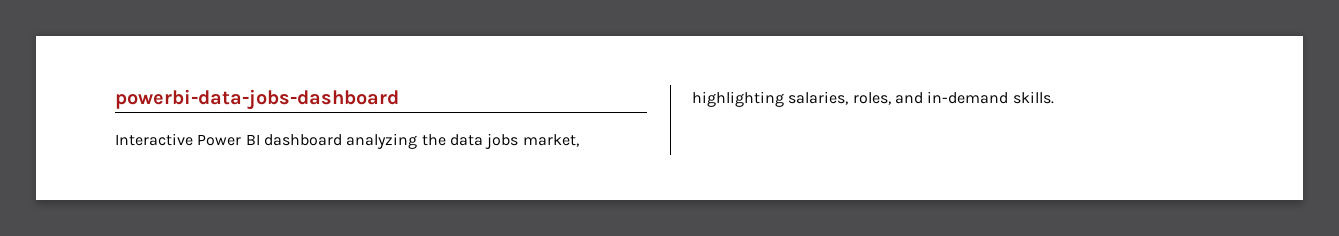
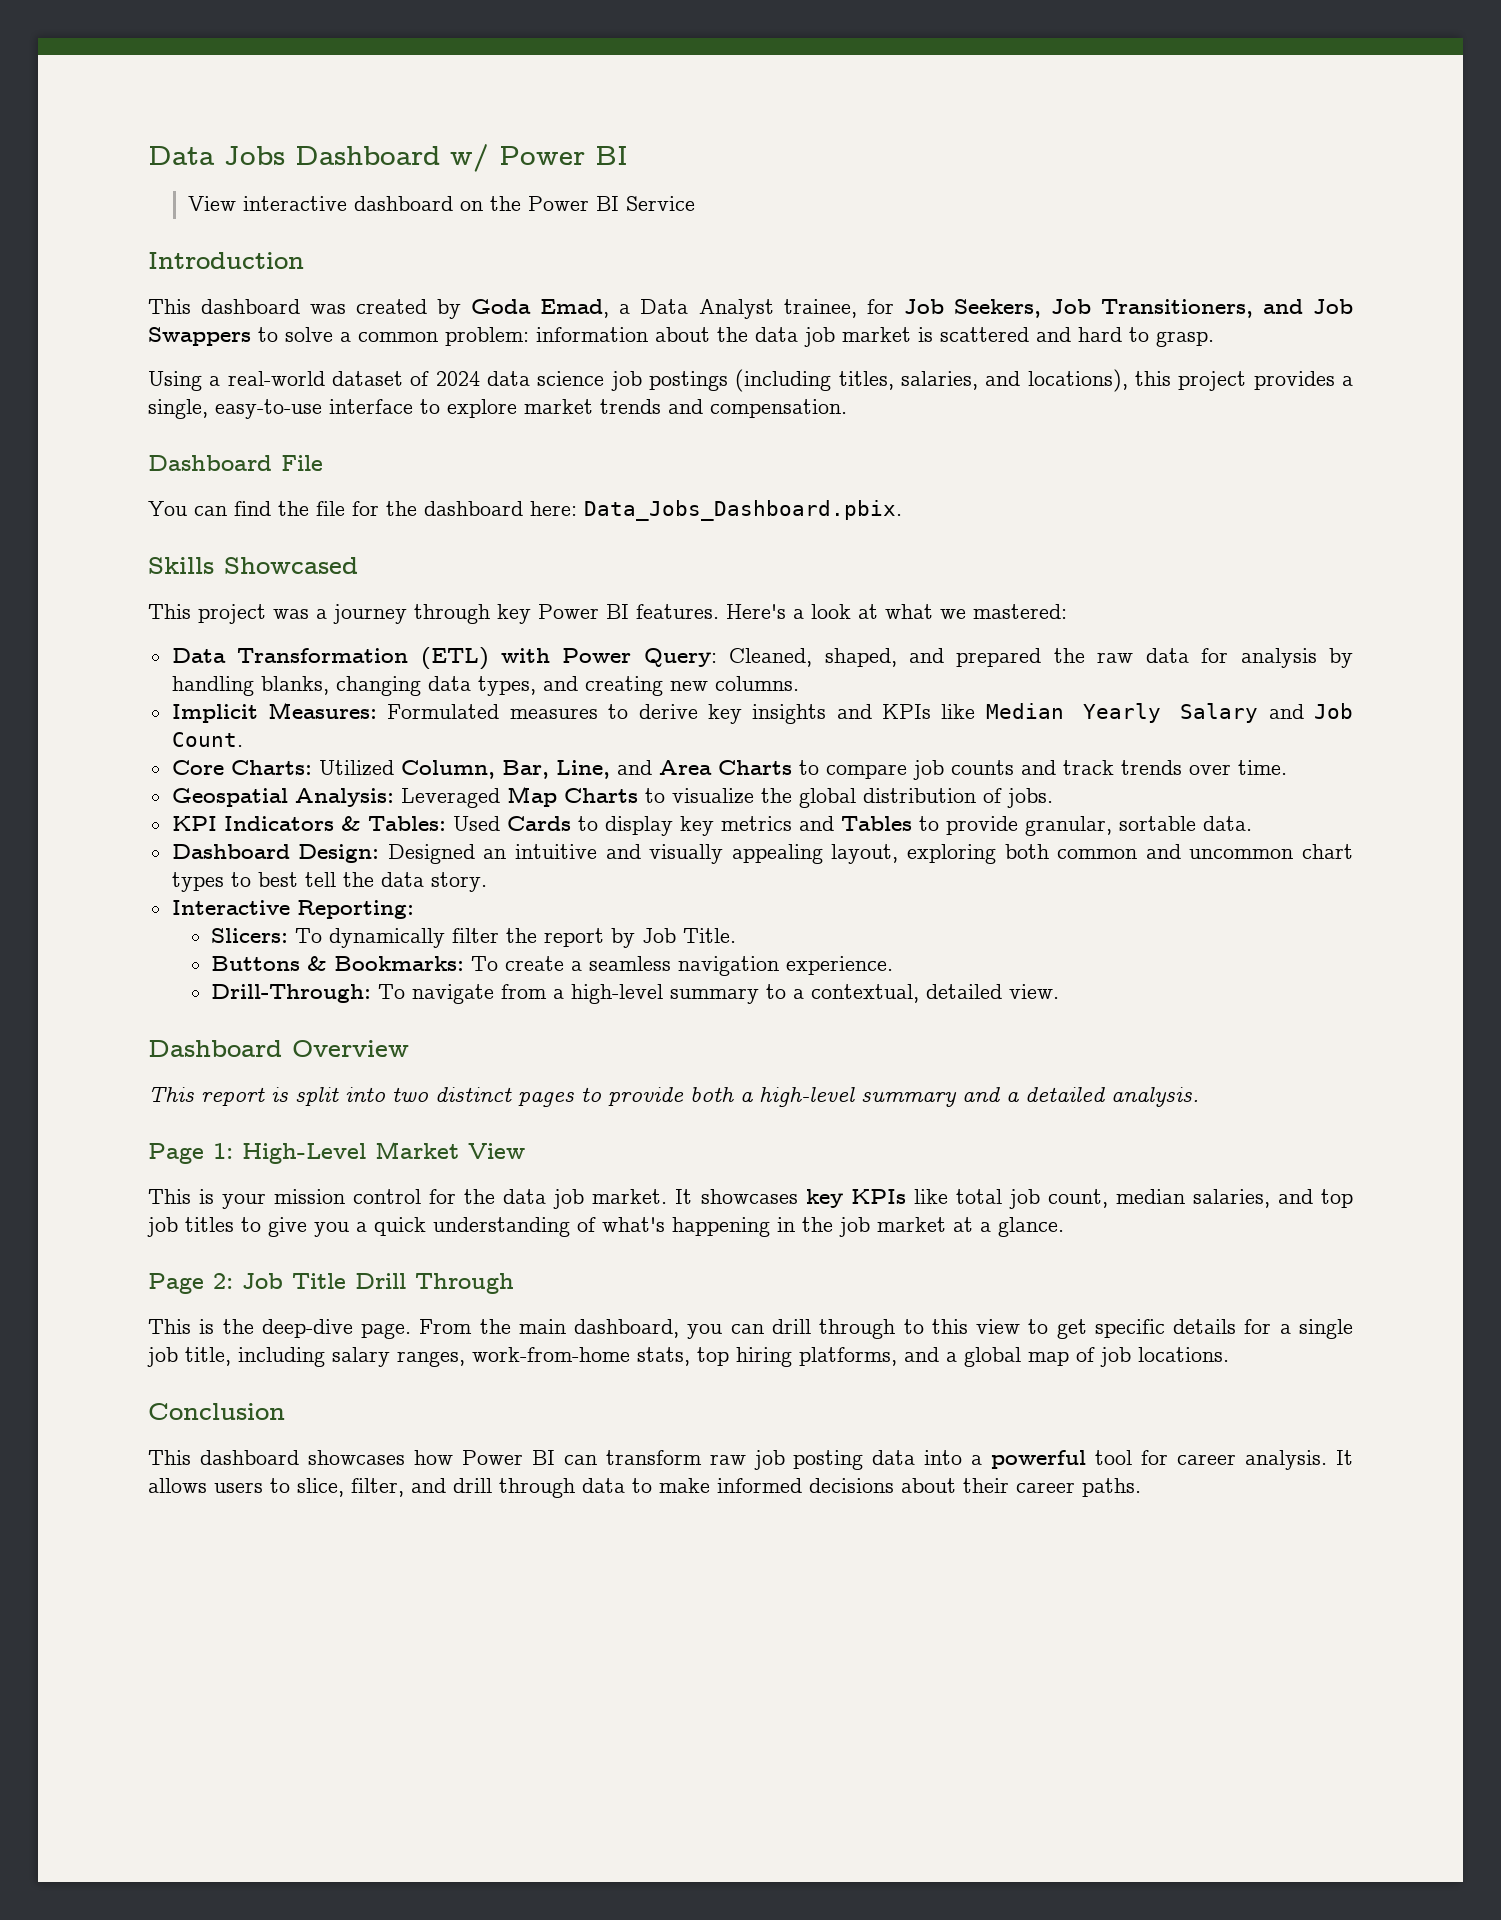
- powerbi-data-jobs-dashboard
- Interactive Power BI dashboard analyzing the data jobs market, highlighting salaries, roles, and in-demand skills.
+ Data Jobs Dashboard w/ Power BI
+ View interactive dashboard on the Power BI Service
+ Introduction
+ This dashboard was created by Goda Emad, a Data Analyst trainee, for Job Seekers, Job Transitioners, and Job Swappers to solve a common problem: information about the data job market is scattered and hard to grasp.
+ Using a real-world dataset of 2024 data science job postings (including titles, salaries, and locations), this project provides a single, easy-to-use interface to explore market trends and compensation.
+ Dashboard File
+ You can find the file for the dashboard here: Data_Jobs_Dashboard.pbix.
+ Skills Showcased
+ This project was a journey through key Power BI features. Here's a look at what we mastered:
+ Data Transformation (ETL) with Power Query: Cleaned, shaped, and prepared the raw data for analysis by handling blanks, changing data types, and creating new columns.
+ Implicit Measures: Formulated measures to derive key insights and KPIs like Median Yearly Salary and Job Count.
+ Core Charts: Utilized Column, Bar, Line, and Area Charts to compare job counts and track trends over time.
+ Geospatial Analysis: Leveraged Map Charts to visualize the global distribution of jobs.
+ KPI Indicators & Tables: Used Cards to display key metrics and Tables to provide granular, sortable data.
+ Dashboard Design: Designed an intuitive and visually appealing layout, exploring both common and uncommon chart types to best tell the data story.
+ Interactive Reporting:
+ Slicers: To dynamically filter the report by Job Title.
+ Buttons & Bookmarks: To create a seamless navigation experience.
+ Drill-Through: To navigate from a high-level summary to a contextual, detailed view.
+ Dashboard Overview
+ This report is split into two distinct pages to provide both a high-level summary and a detailed analysis.
+ Page 1: High-Level Market View
+ This is your mission control for the data job market. It showcases key KPIs like total job count, median salaries, and top job titles to give you a quick understanding of what's happening in the job market at a glance.
+ Page 2: Job Title Drill Through
+ This is the deep-dive page. From the main dashboard, you can drill through to this view to get specific details for a single job title, including salary ranges, work-from-home stats, top hiring platforms, and a global map of job locations.
+ Conclusion
+ This dashboard showcases how Power BI can transform raw job posting data into a powerful tool for career analysis. It allows users to slice, filter, and drill through data to make informed decisions about their career paths.

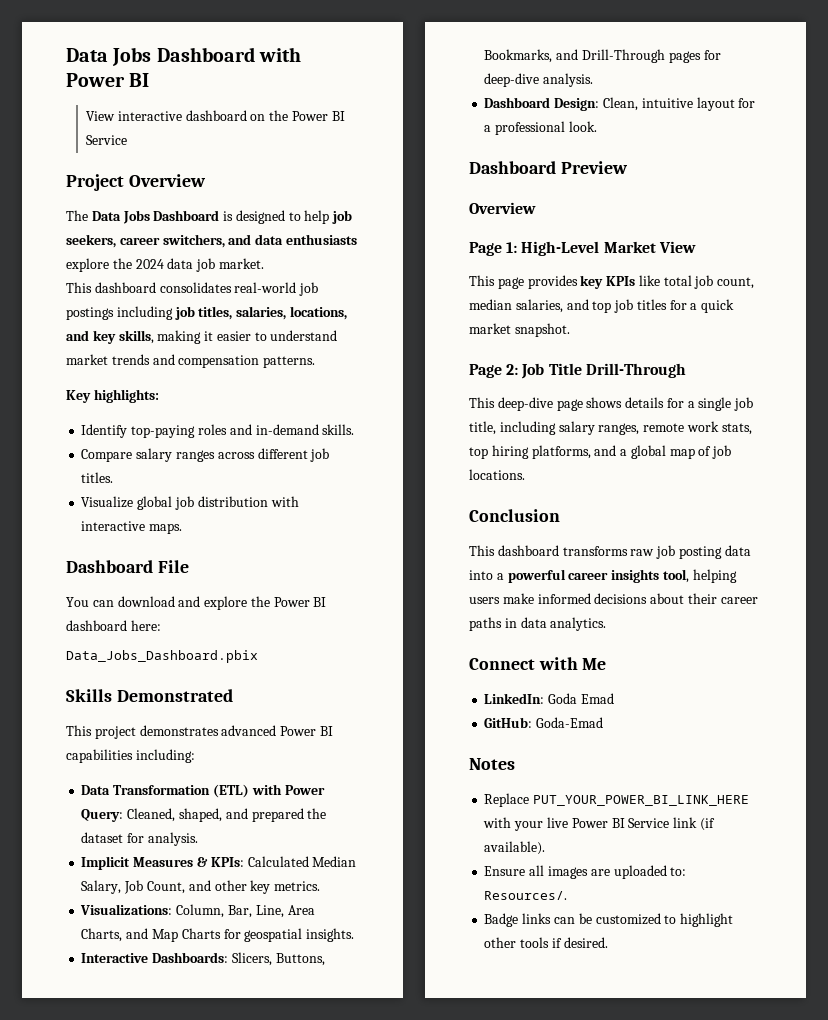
- Data Jobs Dashboard w/ Power BI
+ Data Jobs Dashboard with Power BI
- Introduction
- This dashboard was created by Goda Emad, a Data Analyst trainee, for Job Seekers, Job Transitioners, and Job Swappers to solve a common problem: information about the data job market is scattered and hard to grasp.
- Using a real-world dataset of 2024 data science job postings (including titles, salaries, and locations), this project provides a single, easy-to-use interface to explore market trends and compensation.
+ Project Overview
+ The Data Jobs Dashboard is designed to help job seekers, career switchers, and data enthusiasts explore the 2024 data job market.
+ This dashboard consolidates real-world job postings including job titles, salaries, locations, and key skills, making it easier to understand market trends and compensation patterns.
+ Key highlights:
+ Identify top-paying roles and in-demand skills.
+ Compare salary ranges across different job titles.
+ Visualize global job distribution with interactive maps.
  Dashboard File
- You can find the file for the dashboard here: Data_Jobs_Dashboard.pbix.
+ You can download and explore the Power BI dashboard here:
+ Data_Jobs_Dashboard.pbix
- Skills Showcased
+ Skills Demonstrated
- This project was a journey through key Power BI features. Here's a look at what we mastered:
+ This project demonstrates advanced Power BI capabilities including:
- Data Transformation (ETL) with Power Query: Cleaned, shaped, and prepared the raw data for analysis by handling blanks, changing data types, and creating new columns.
- Implicit Measures: Formulated measures to derive key insights and KPIs like Median Yearly Salary and Job Count.
- Core Charts: Utilized Column, Bar, Line, and Area Charts to compare job counts and track trends over time.
- Geospatial Analysis: Leveraged Map Charts to visualize the global distribution of jobs.
- KPI Indicators & Tables: Used Cards to display key metrics and Tables to provide granular, sortable data.
- Dashboard Design: Designed an intuitive and visually appealing layout, exploring both common and uncommon chart types to best tell the data story.
- Interactive Reporting:
- Slicers: To dynamically filter the report by Job Title.
- Buttons & Bookmarks: To create a seamless navigation experience.
- Drill-Through: To navigate from a high-level summary to a contextual, detailed view.
- Dashboard Overview
- This report is split into two distinct pages to provide both a high-level summary and a detailed analysis.
+ Data Transformation (ETL) with Power Query: Cleaned, shaped, and prepared the dataset for analysis.
+ Implicit Measures & KPIs: Calculated Median Salary, Job Count, and other key metrics.
+ Visualizations: Column, Bar, Line, Area Charts, and Map Charts for geospatial insights.
+ Interactive Dashboards: Slicers, Buttons, Bookmarks, and Drill-Through pages for deep-dive analysis.
+ Dashboard Design: Clean, intuitive layout for a professional look.
+ Dashboard Preview
+ Overview
- This is your mission control for the data job market. It showcases key KPIs like total job count, median salaries, and top job titles to give you a quick understanding of what's happening in the job market at a glance.
+ This page provides key KPIs like total job count, median salaries, and top job titles for a quick market snapshot.
- Page 2: Job Title Drill Through
- This is the deep-dive page. From the main dashboard, you can drill through to this view to get specific details for a single job title, including salary ranges, work-from-home stats, top hiring platforms, and a global map of job locations.
+ Page 2: Job Title Drill-Through
+ This deep-dive page shows details for a single job title, including salary ranges, remote work stats, top hiring platforms, and a global map of job locations.
- This dashboard showcases how Power BI can transform raw job posting data into a powerful tool for career analysis. It allows users to slice, filter, and drill through data to make informed decisions about their career paths.
+ This dashboard transforms raw job posting data into a powerful career insights tool, helping users make informed decisions about their career paths in data analytics.
+ Connect with Me
+ LinkedIn: Goda Emad
+ GitHub: Goda-Emad
+ Notes
+ Replace PUT_YOUR_POWER_BI_LINK_HERE with your live Power BI Service link (if available).
+ Ensure all images are uploaded to: Resources/.
+ Badge links can be customized to highlight other tools if desired.

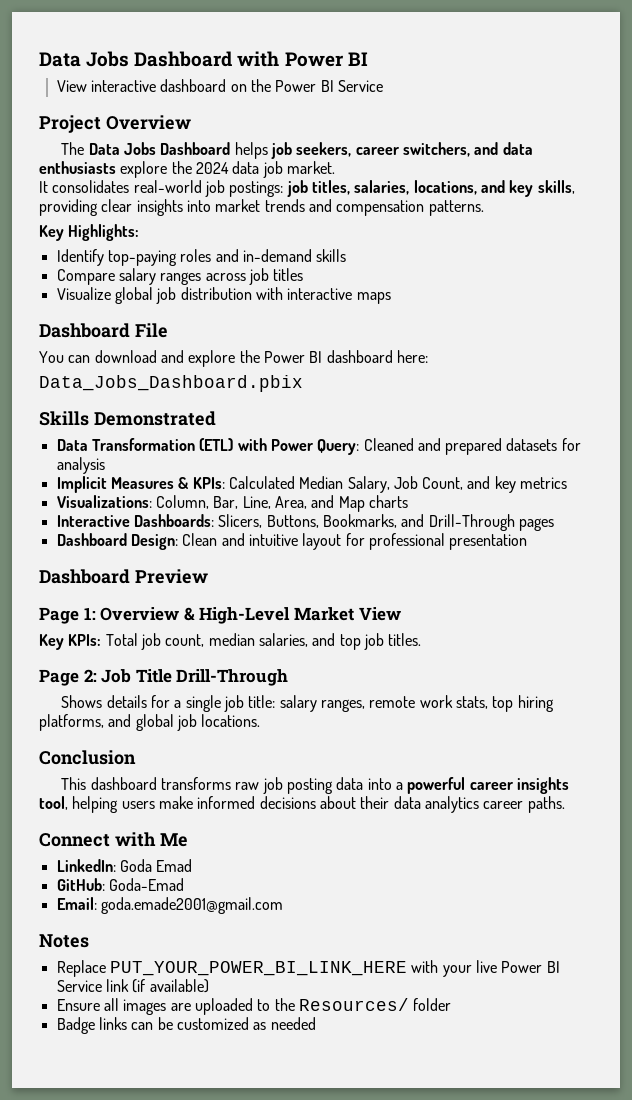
- The Data Jobs Dashboard is designed to help job seekers, career switchers, and data enthusiasts explore the 2024 data job market.
+ The Data Jobs Dashboard helps job seekers, career switchers, and data enthusiasts explore the 2024 data job market.
- This dashboard consolidates real-world job postings including job titles, salaries, locations, and key skills, making it easier to understand market trends and compensation patterns.
+ It consolidates real-world job postings: job titles, salaries, locations, and key skills, providing clear insights into market trends and compensation patterns.
- Key highlights:
+ Key Highlights:
- Identify top-paying roles and in-demand skills.
+ Identify top-paying roles and in-demand skills
- Compare salary ranges across different job titles.
+ Compare salary ranges across job titles
- Visualize global job distribution with interactive maps.
+ Visualize global job distribution with interactive maps
- This project demonstrates advanced Power BI capabilities including:
- Data Transformation (ETL) with Power Query: Cleaned, shaped, and prepared the dataset for analysis.
+ Data Transformation (ETL) with Power Query: Cleaned and prepared datasets for analysis
- Implicit Measures & KPIs: Calculated Median Salary, Job Count, and other key metrics.
+ Implicit Measures & KPIs: Calculated Median Salary, Job Count, and key metrics
- Visualizations: Column, Bar, Line, Area Charts, and Map Charts for geospatial insights.
+ Visualizations: Column, Bar, Line, Area, and Map charts
- Interactive Dashboards: Slicers, Buttons, Bookmarks, and Drill-Through pages for deep-dive analysis.
+ Interactive Dashboards: Slicers, Buttons, Bookmarks, and Drill-Through pages
- Dashboard Design: Clean, intuitive layout for a professional look.
+ Dashboard Design: Clean and intuitive layout for professional presentation
  Dashboard Preview
- Overview
- Page 1: High-Level Market View
+ Page 1: Overview & High-Level Market View
- This page provides key KPIs like total job count, median salaries, and top job titles for a quick market snapshot.
+ Key KPIs: Total job count, median salaries, and top job titles.
- This deep-dive page shows details for a single job title, including salary ranges, remote work stats, top hiring platforms, and a global map of job locations.
+ Shows details for a single job title: salary ranges, remote work stats, top hiring platforms, and global job locations.
- This dashboard transforms raw job posting data into a powerful career insights tool, helping users make informed decisions about their career paths in data analytics.
+ This dashboard transforms raw job posting data into a powerful career insights tool, helping users make informed decisions about their data analytics career paths.
+ Email: goda.emade2001@gmail.com
- Replace PUT_YOUR_POWER_BI_LINK_HERE with your live Power BI Service link (if available).
+ Replace PUT_YOUR_POWER_BI_LINK_HERE with your live Power BI Service link (if available)
- Ensure all images are uploaded to: Resources/.
+ Ensure all images are uploaded to the Resources/ folder
- Badge links can be customized to highlight other tools if desired.
+ Badge links can be customized as needed

